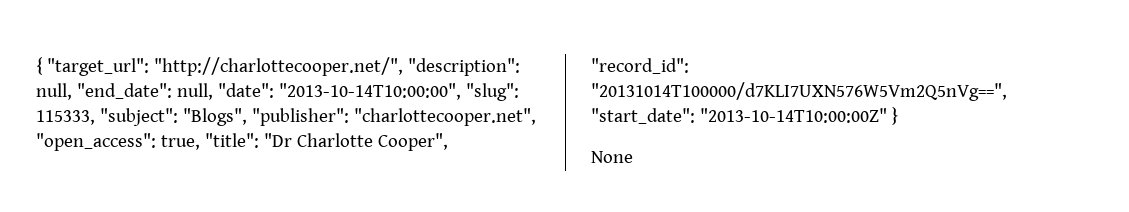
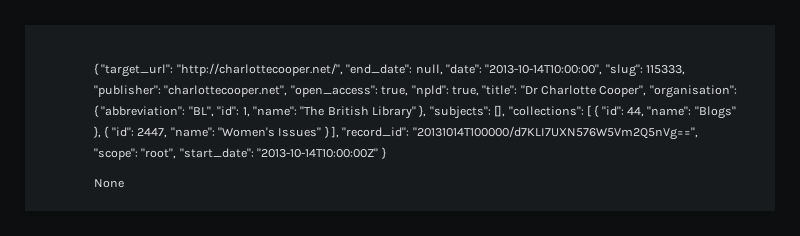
- { "target_url": "http://charlottecooper.net/", "description": null, "end_date": null, "date": "2013-10-14T10:00:00", "slug": 115333, "subject": "Blogs", "publisher": "charlottecooper.net", "open_access": true, "title": "Dr Charlotte Cooper", "record_id": "20131014T100000/d7KLI7UXN576W5Vm2Q5nVg==", "start_date": "2013-10-14T10:00:00Z" }
+ { "target_url": "http://charlottecooper.net/", "end_date": null, "date": "2013-10-14T10:00:00", "slug": 115333, "publisher": "charlottecooper.net", "open_access": true, "npld": true, "title": "Dr Charlotte Cooper", "organisation": { "abbreviation": "BL", "id": 1, "name": "The British Library" }, "subjects": [], "collections": [ { "id": 44, "name": "Blogs" }, { "id": 2447, "name": "Women's Issues" } ], "record_id": "20131014T100000/d7KLI7UXN576W5Vm2Q5nVg==", "scope": "root", "start_date": "2013-10-14T10:00:00Z" }

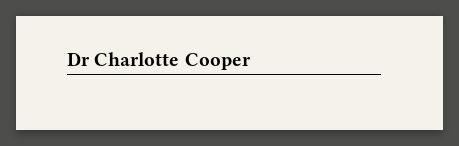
- { "target_url": "http://charlottecooper.net/", "end_date": null, "date": "2013-10-14T10:00:00", "slug": 115333, "publisher": "charlottecooper.net", "open_access": true, "npld": true, "title": "Dr Charlotte Cooper", "organisation": { "abbreviation": "BL", "id": 1, "name": "The British Library" }, "subjects": [], "collections": [ { "id": 44, "name": "Blogs" }, { "id": 2447, "name": "Women's Issues" } ], "record_id": "20131014T100000/d7KLI7UXN576W5Vm2Q5nVg==", "scope": "root", "start_date": "2013-10-14T10:00:00Z" }
- None
+ Dr Charlotte Cooper

